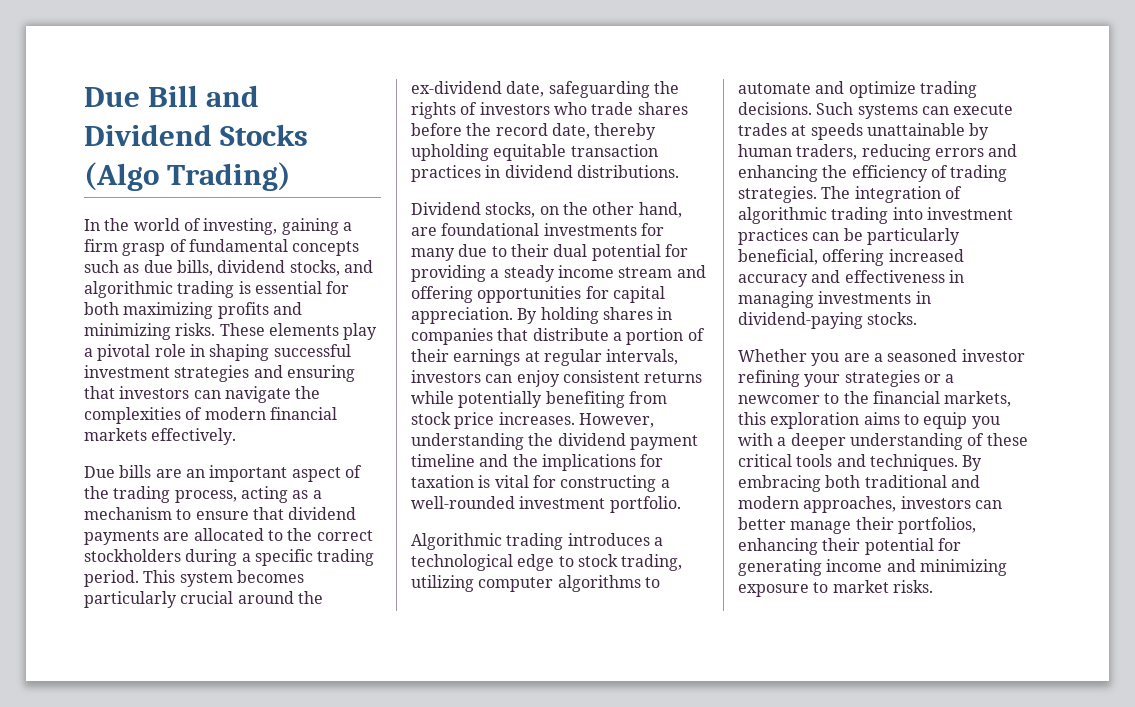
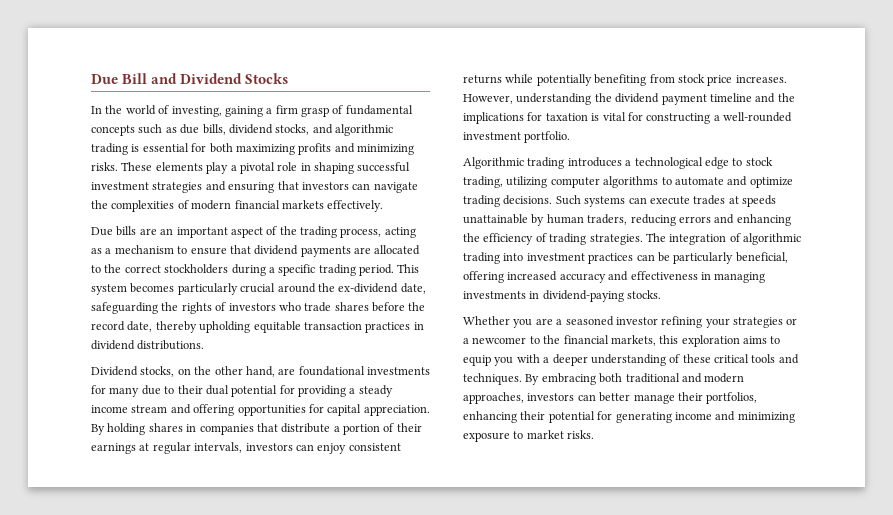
- Due Bill and Dividend Stocks (Algo Trading)
+ Due Bill and Dividend Stocks

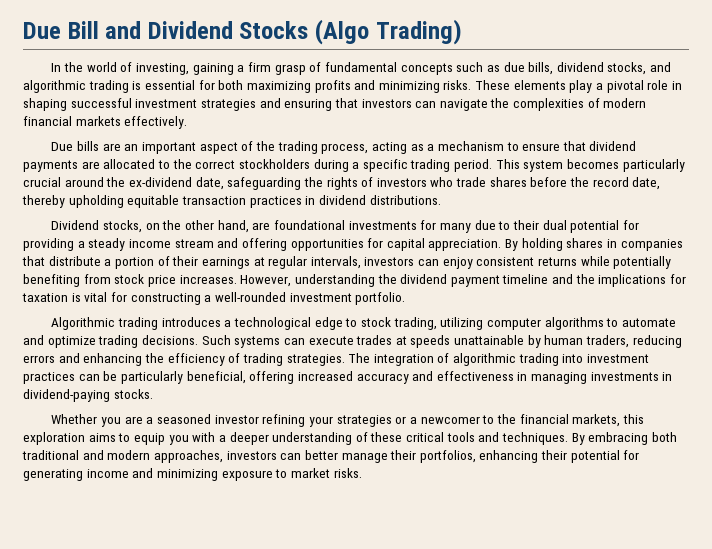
- Due Bill and Dividend Stocks
+ Due Bill and Dividend Stocks (Algo Trading)

